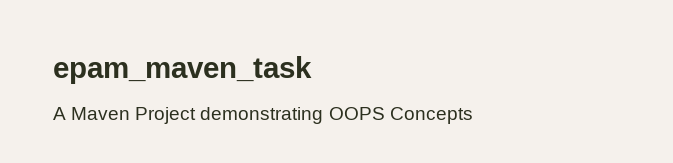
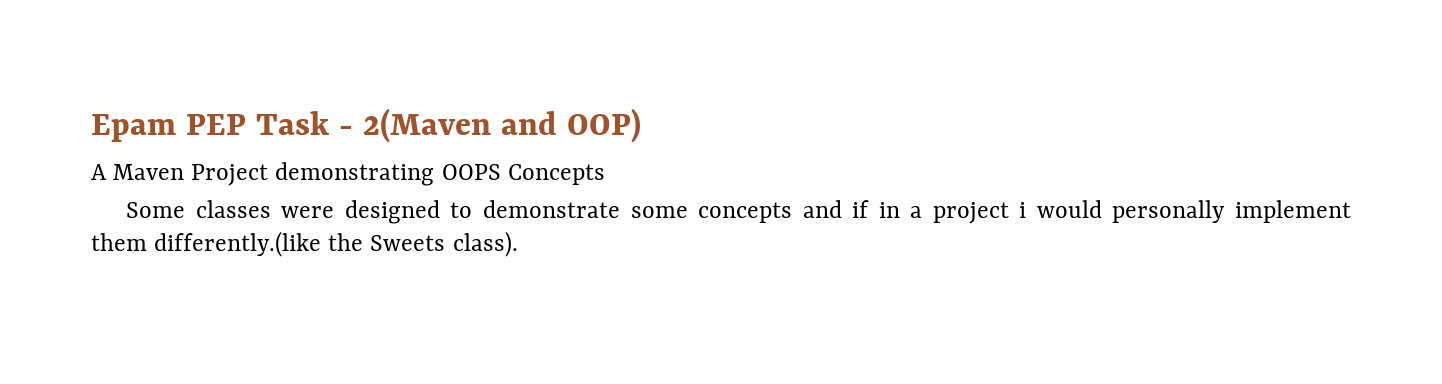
- epam_maven_task
+ Epam PEP Task - 2(Maven and OOP)
+ Some classes were designed to demonstrate some concepts and if in a project i would personally implement them differently.(like the Sweets class).

